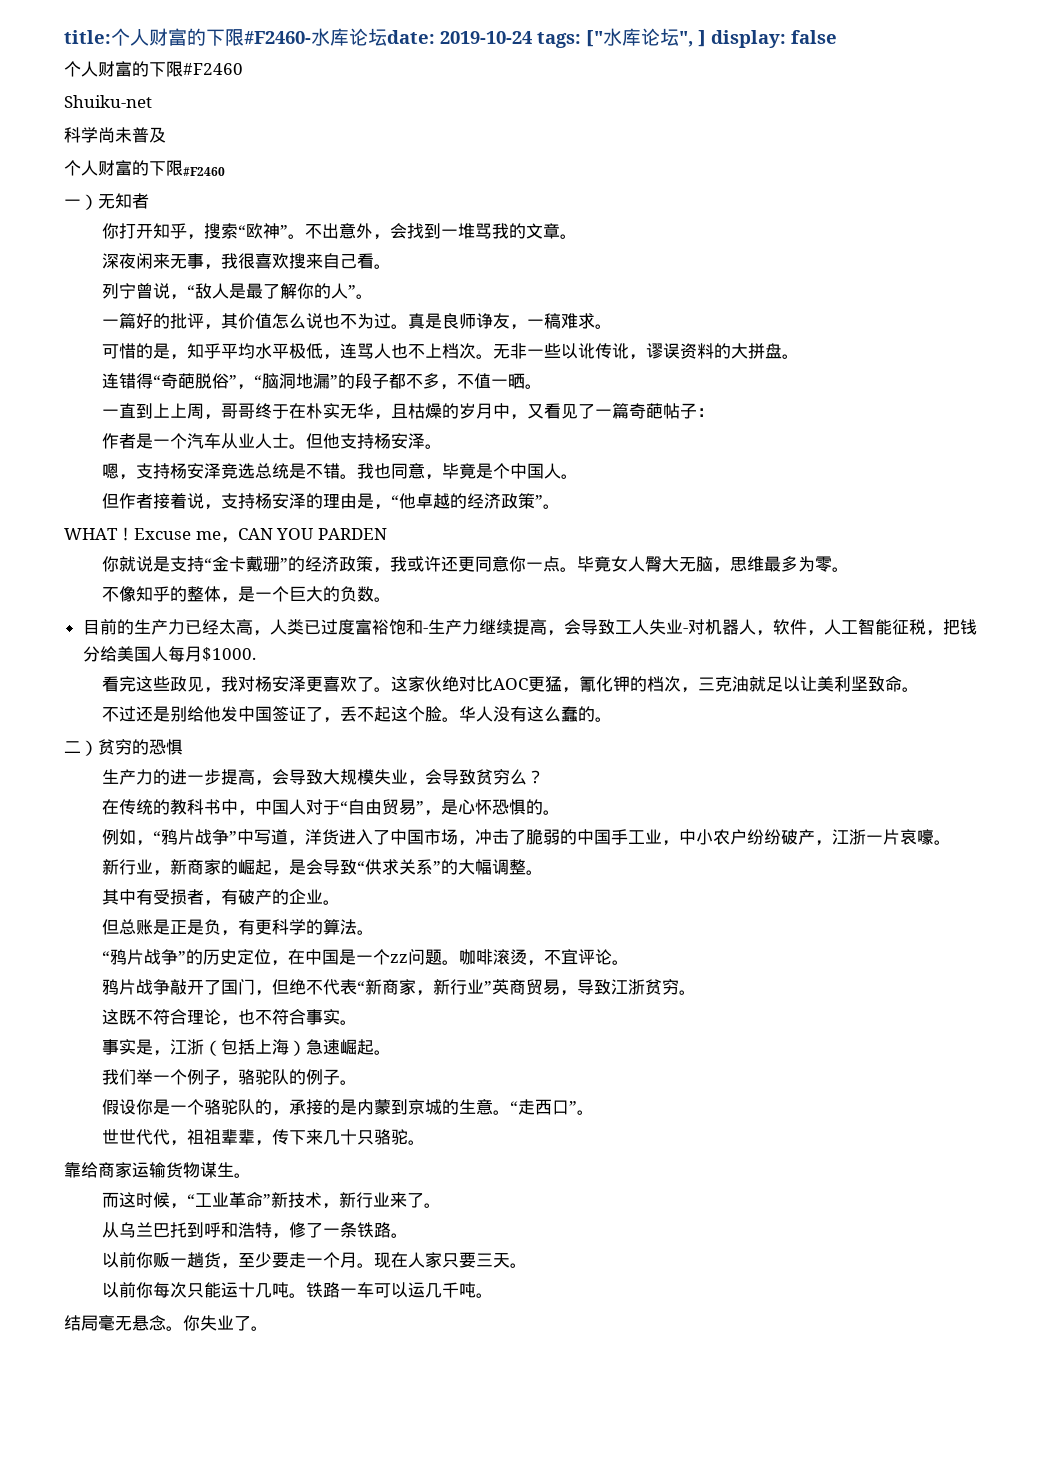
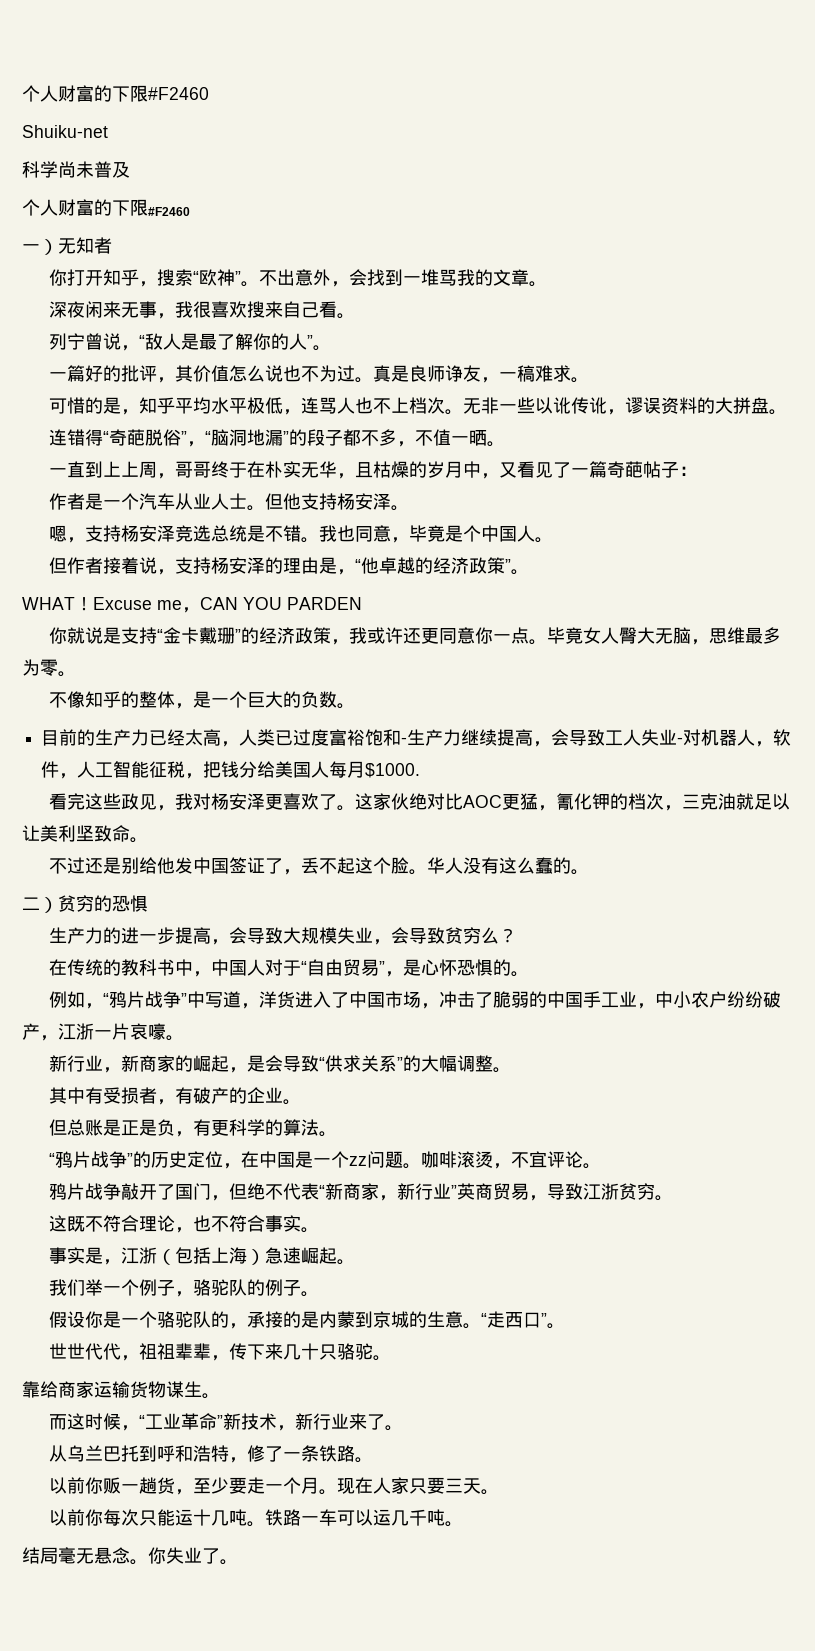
- title:个人财富的下限#F2460-水库论坛date: 2019-10-24 tags: ["水库论坛", ] display: false

